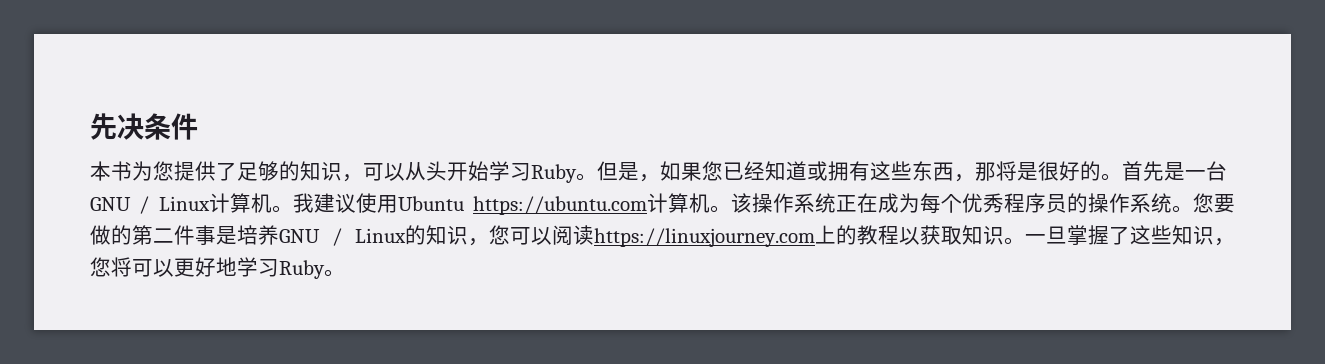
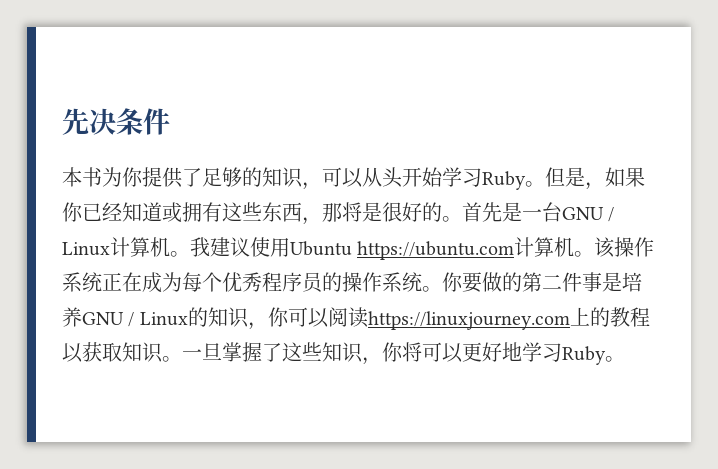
- 本书为您提供了足够的知识，可以从头开始学习Ruby。
+ 本书为你提供了足够的知识，可以从头开始学习Ruby。
- 但是，如果您已经知道或拥有这些东西，那将是很好的。
+ 但是，如果你已经知道或拥有这些东西，那将是很好的。
- 您要做的第二件事是培养GNU / Linux的知识，您可以阅读https://linuxjourney.com上的教程以获取知识。
+ 你要做的第二件事是培养GNU / Linux的知识，你可以阅读https://linuxjourney.com上的教程以获取知识。
- 一旦掌握了这些知识，您将可以更好地学习Ruby。
+ 一旦掌握了这些知识，你将可以更好地学习Ruby。

